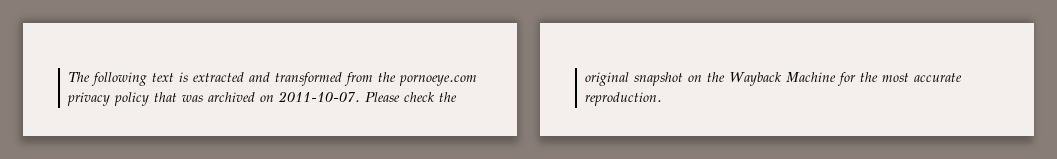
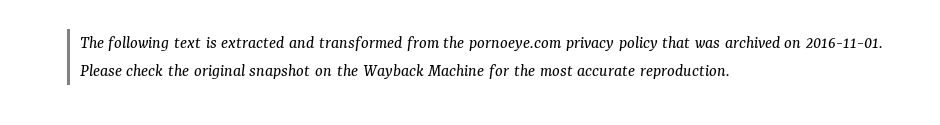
- The following text is extracted and transformed from the pornoeye.com privacy policy that was archived on 2011-10-07.
+ The following text is extracted and transformed from the pornoeye.com privacy policy that was archived on 2016-11-01.

